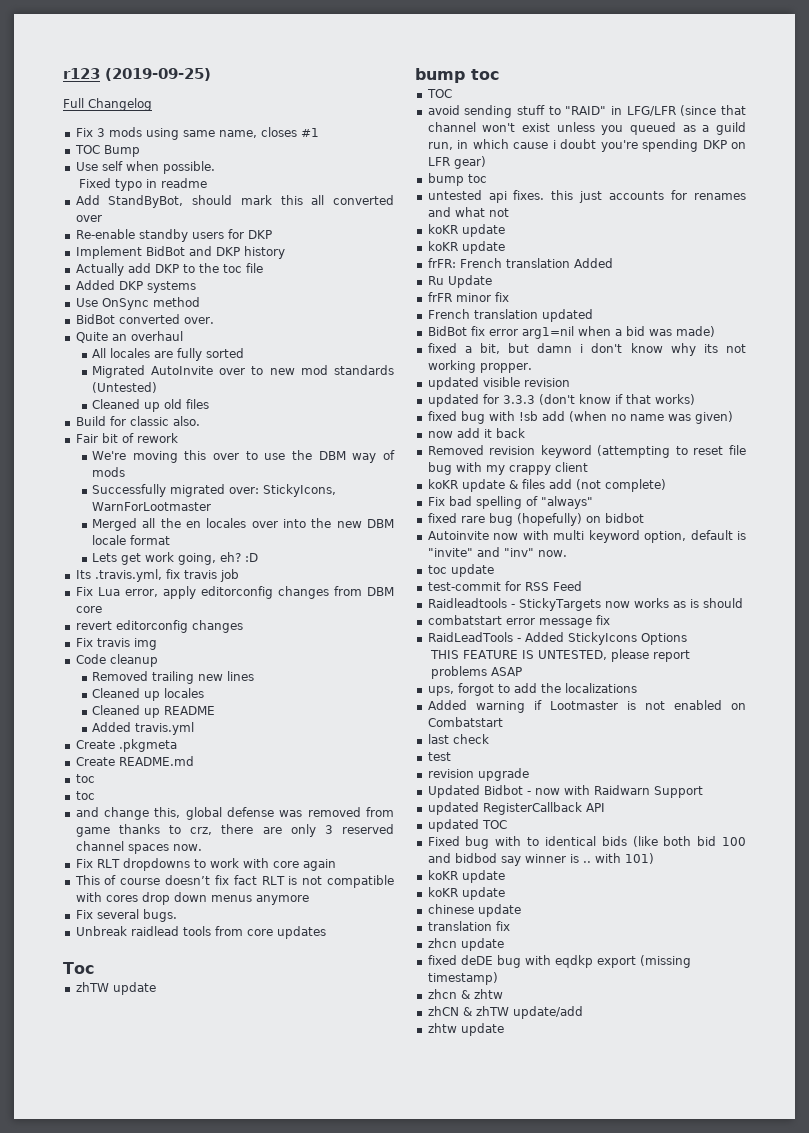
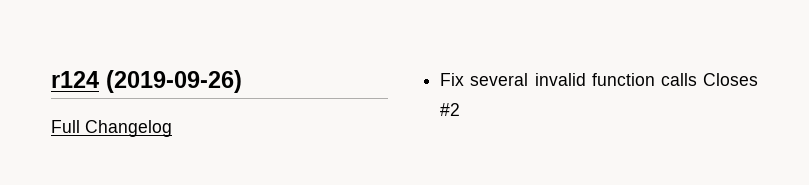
- r123 (2019-09-25)
+ r124 (2019-09-26)
- Fix 3 mods using same name, closes #1
- TOC Bump
- Use self when possible.
- Fixed typo in readme
- Add StandByBot, should mark this all converted over
- Re-enable standby users for DKP
- Implement BidBot and DKP history
- Actually add DKP to the toc file
- Added DKP systems
- Use OnSync method
- BidBot converted over.
- Quite an overhaul
- All locales are fully sorted
- Migrated AutoInvite over to new mod standards (Untested)
- Cleaned up old files
- Build for classic also.
- Fair bit of rework
- We're moving this over to use the DBM way of mods
- Successfully migrated over: StickyIcons, WarnForLootmaster
- Merged all the en locales over into the new DBM locale format
- Lets get work going, eh? :D
- Its .travis.yml, fix travis job
- Fix Lua error, apply editorconfig changes from DBM core
- revert editorconfig changes
- Fix travis img
- Code cleanup
- Removed trailing new lines
- Cleaned up locales
- Cleaned up README
- Added travis.yml
- Create .pkgmeta
- Create README.md
- toc
- toc
- and change this, global defense was removed from game thanks to crz, there are only 3 reserved channel spaces now.
- Fix RLT dropdowns to work with core again
- This of course doesn’t fix fact RLT is not compatible with cores drop down menus anymore
- Fix several bugs.
- Unbreak raidlead tools from core updates
- Toc
- zhTW update
- bump toc
- TOC
- avoid sending stuff to "RAID" in LFG/LFR (since that channel won't exist unless you queued as a guild run, in which cause i doubt you're spending DKP on LFR gear)
- bump toc
- untested api fixes. this just accounts for renames and what not
- koKR update
- koKR update
- frFR: French translation Added
- Ru Update
- frFR minor fix
- French translation updated
- BidBot fix error arg1=nil when a bid was made)
- fixed a bit, but damn i don't know why its not working propper.
- updated visible revision
- updated for 3.3.3 (don't know if that works)
- fixed bug with !sb add (when no name was given)
- now add it back
- Removed revision keyword (attempting to reset file bug with my crappy client
- koKR update & files add (not complete)
- Fix bad spelling of "always"
- fixed rare bug (hopefully) on bidbot
- Autoinvite now with multi keyword option, default is "invite" and "inv" now.
- toc update
- test-commit for RSS Feed
- Raidleadtools - StickyTargets now works as is should
- combatstart error message fix
- RaidLeadTools - Added StickyIcons Options
- THIS FEATURE IS UNTESTED, please report problems ASAP
- ups, forgot to add the localizations
- Added warning if Lootmaster is not enabled on Combatstart
- last check
- test
- revision upgrade
- Updated Bidbot - now with Raidwarn Support
- updated RegisterCallback API
- updated TOC
- Fixed bug with to identical bids (like both bid 100 and bidbod say winner is .. with 101)
- koKR update
- koKR update
- chinese update
- translation fix
- zhcn update
- fixed deDE bug with eqdkp export (missing timestamp)
- zhcn & zhtw
- zhCN & zhTW update/add
- zhtw update
+ Fix several invalid function calls Closes #2

